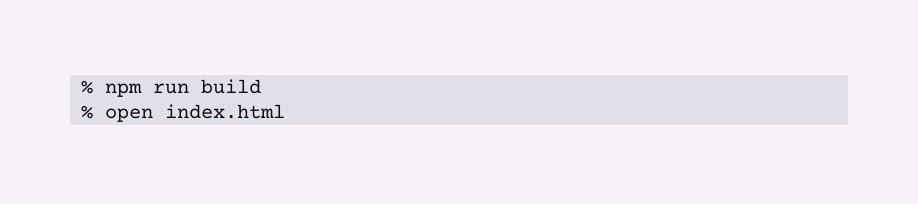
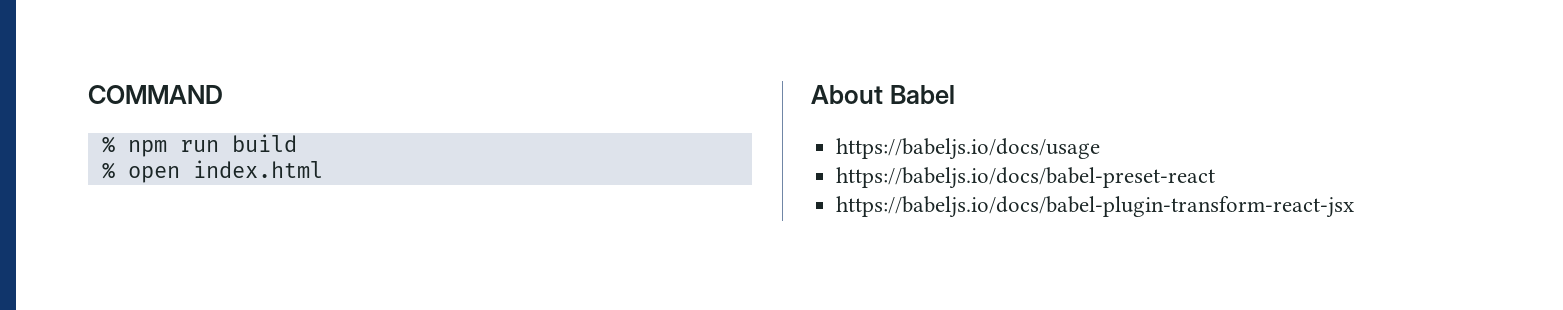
+ COMMAND
+ About Babel
+ https://babeljs.io/docs/usage
+ https://babeljs.io/docs/babel-preset-react
+ https://babeljs.io/docs/babel-plugin-transform-react-jsx

